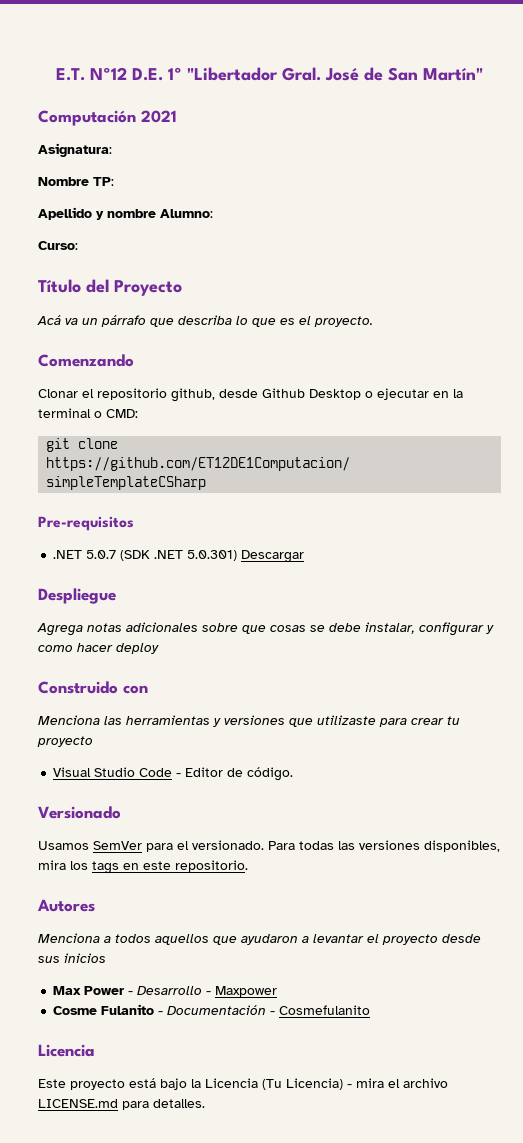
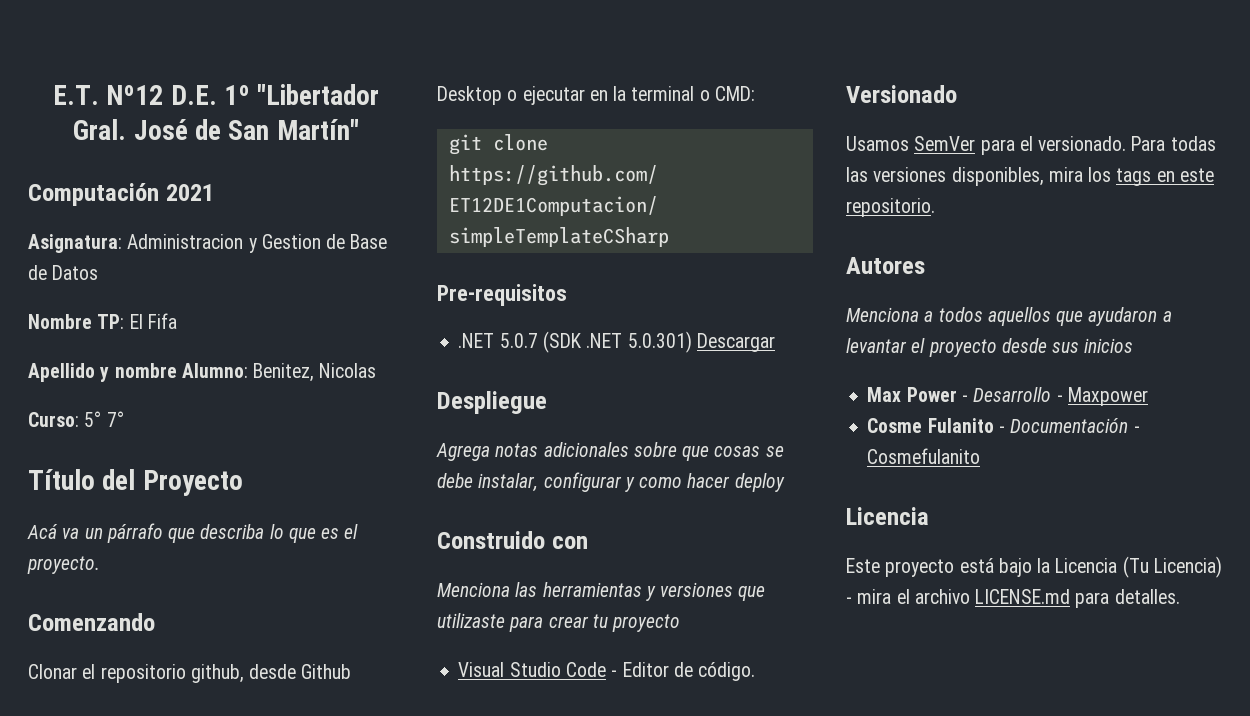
- Asignatura:
+ Asignatura: Administracion y Gestion de Base de Datos
- Nombre TP:
+ Nombre TP: El Fifa
- Apellido y nombre Alumno:
+ Apellido y nombre Alumno: Benitez, Nicolas
- Curso:
+ Curso: 5° 7°

